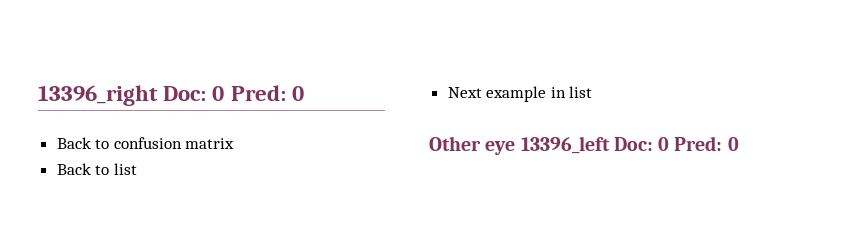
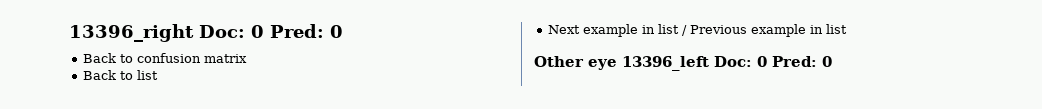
- Next example in list
+ Next example in list / Previous example in list

